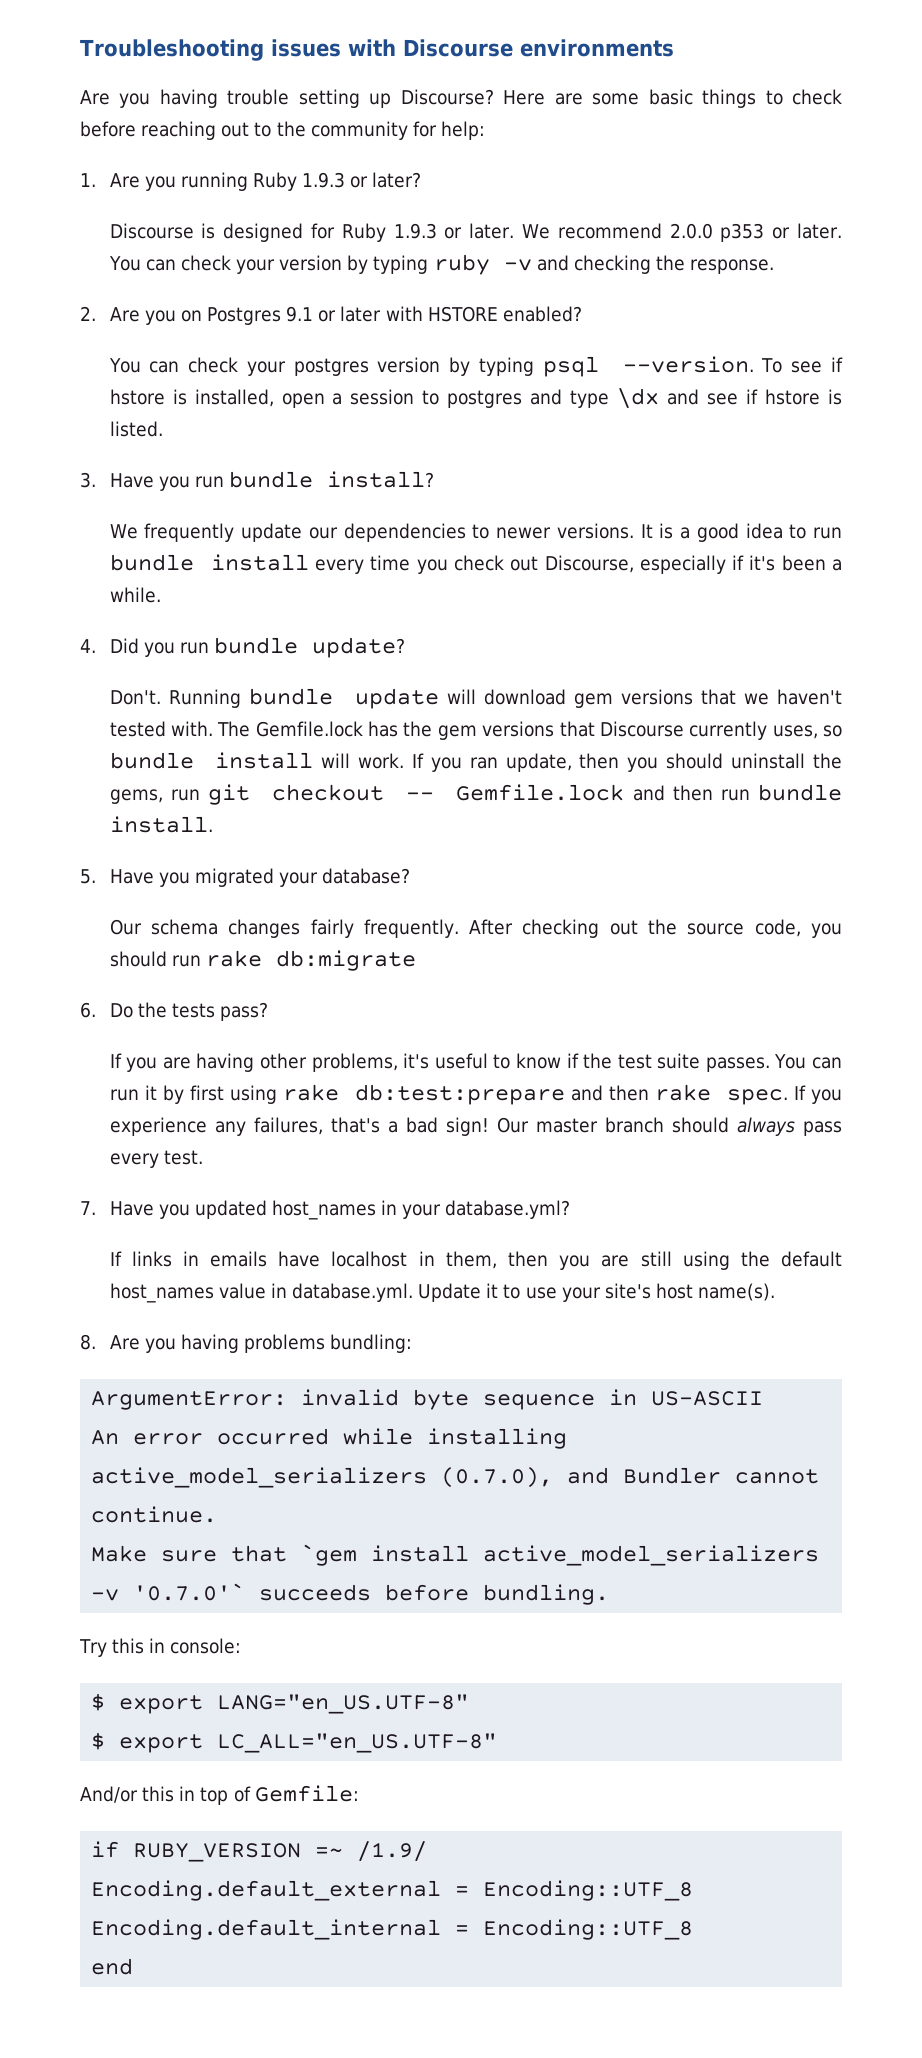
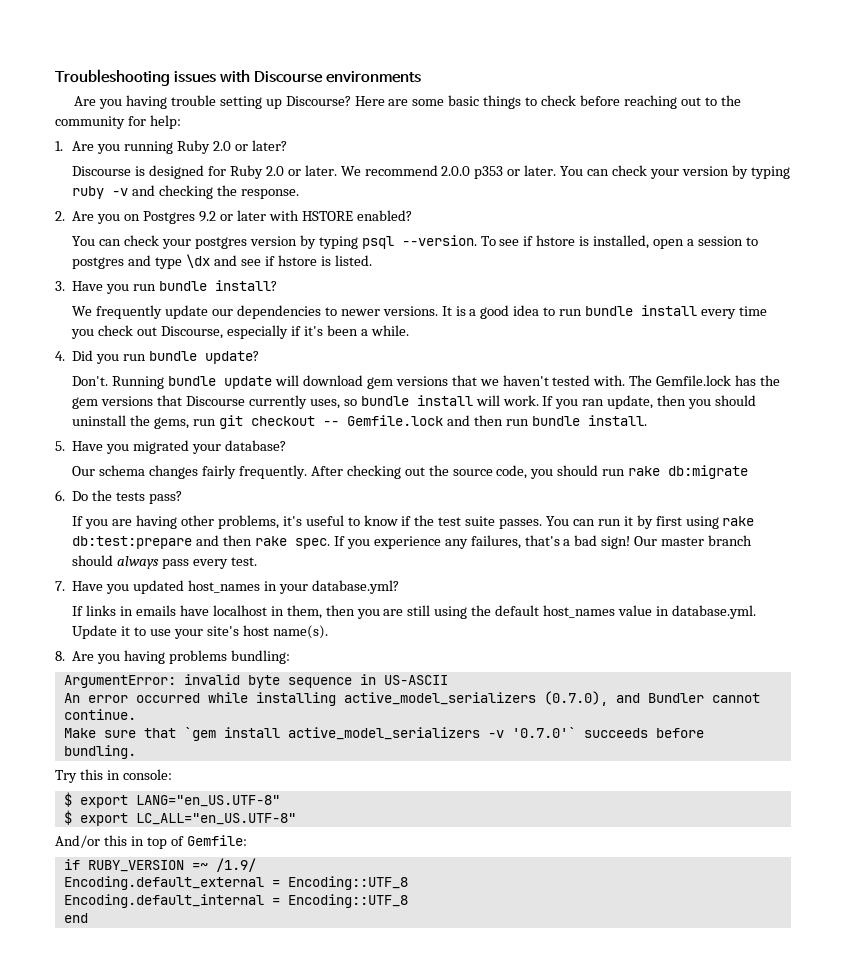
- 1. Are you running Ruby 1.9.3 or later?
+ 1. Are you running Ruby 2.0 or later?
- Discourse is designed for Ruby 1.9.3 or later.
+ Discourse is designed for Ruby 2.0 or later.
- 2. Are you on Postgres 9.1 or later with HSTORE enabled?
+ 2. Are you on Postgres 9.2 or later with HSTORE enabled?

